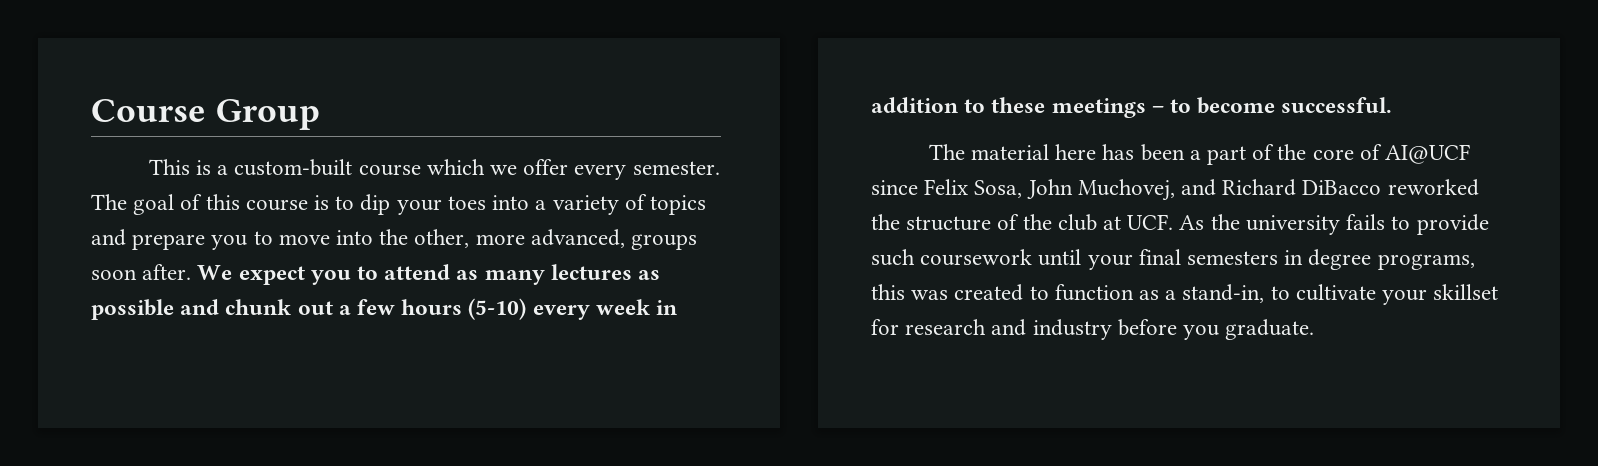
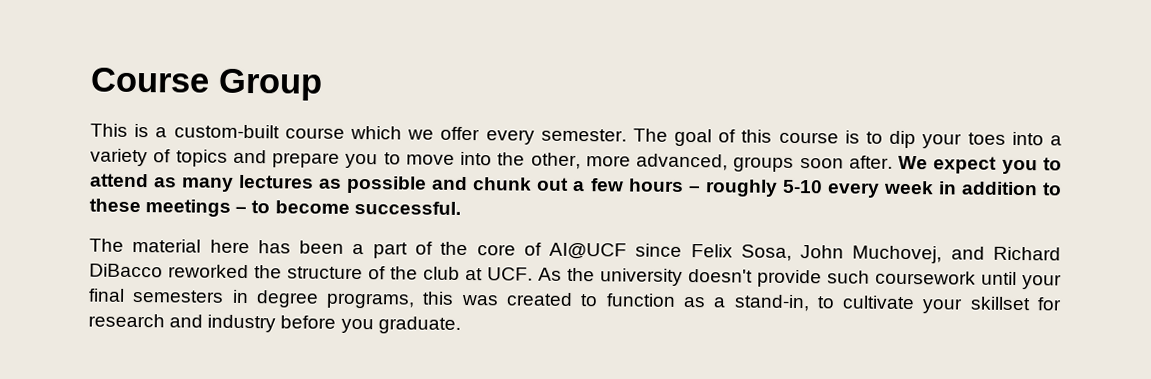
- We expect you to attend as many lectures as possible and chunk out a few hours (5-10) every week in addition to these meetings – to become successful.
+ We expect you to attend as many lectures as possible and chunk out a few hours – roughly 5-10 every week in addition to these meetings – to become successful.
- The material here has been a part of the core of AI@UCF since Felix Sosa, John Muchovej, and Richard DiBacco reworked the structure of the club at UCF. As the university fails to provide such coursework until your final semesters in degree programs, this was created to function as a stand-in, to cultivate your skillset for research and industry before you graduate.
+ The material here has been a part of the core of AI@UCF since Felix Sosa, John Muchovej, and Richard DiBacco reworked the structure of the club at UCF. As the university doesn't provide such coursework until your final semesters in degree programs, this was created to function as a stand-in, to cultivate your skillset for research and industry before you graduate.

